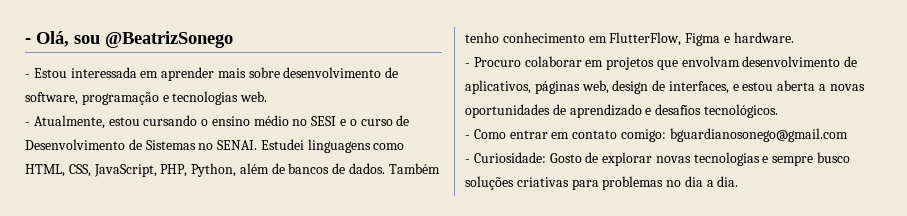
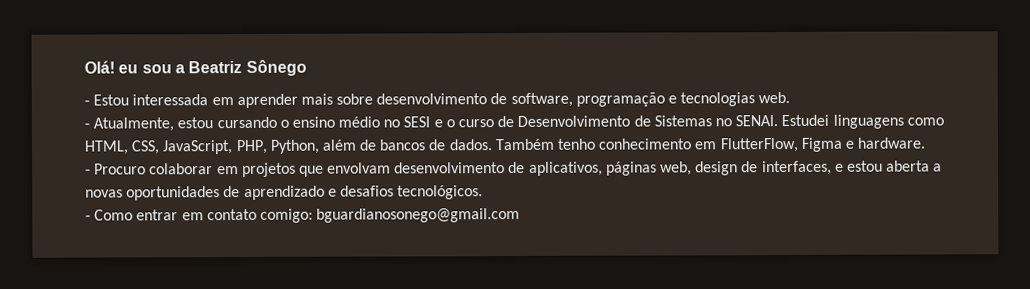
- - Olá, sou @BeatrizSonego
+ Olá! eu sou a Beatriz Sônego
- - Curiosidade: Gosto de explorar novas tecnologias e sempre busco soluções criativas para problemas no dia a dia.

